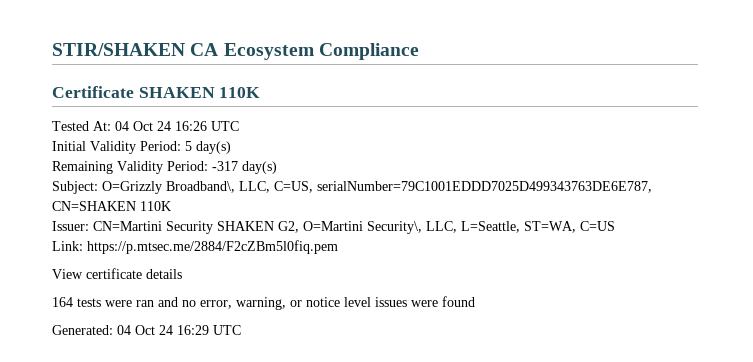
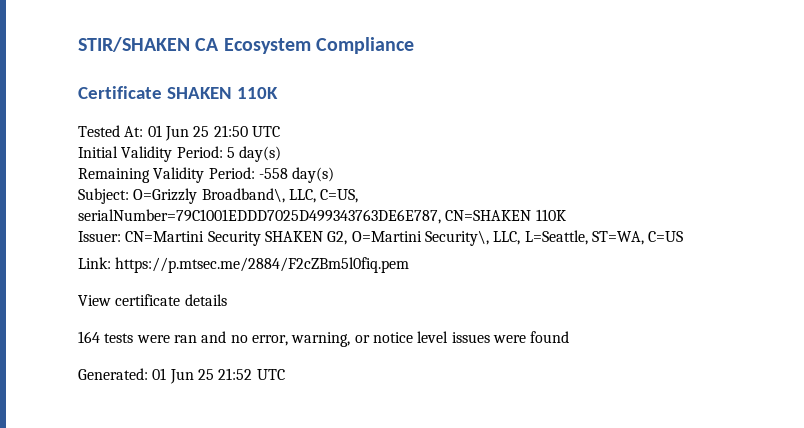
- Tested At: 04 Oct 24 16:26 UTC
+ Tested At: 01 Jun 25 21:50 UTC
- Remaining Validity Period: -317 day(s)
+ Remaining Validity Period: -558 day(s)
- Generated: 04 Oct 24 16:29 UTC
+ Generated: 01 Jun 25 21:52 UTC

